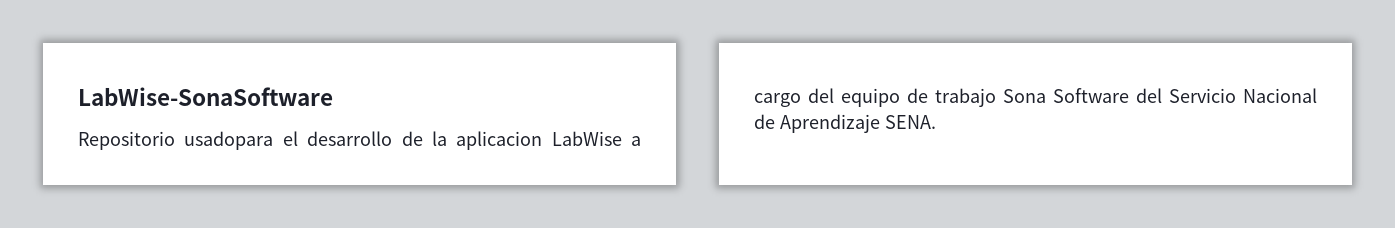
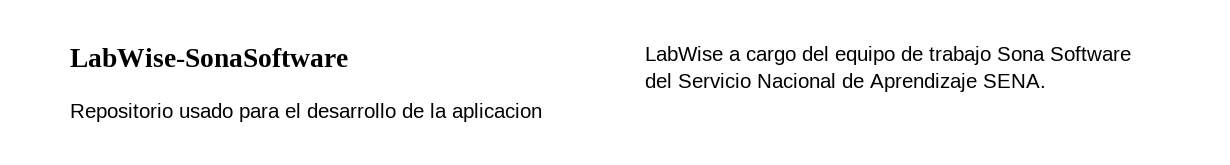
- Repositorio usadopara el desarrollo de la aplicacion LabWise a cargo del equipo de trabajo Sona Software del Servicio Nacional de Aprendizaje SENA.
+ Repositorio usado para el desarrollo de la aplicacion LabWise a cargo del equipo de trabajo Sona Software del Servicio Nacional de Aprendizaje SENA.

